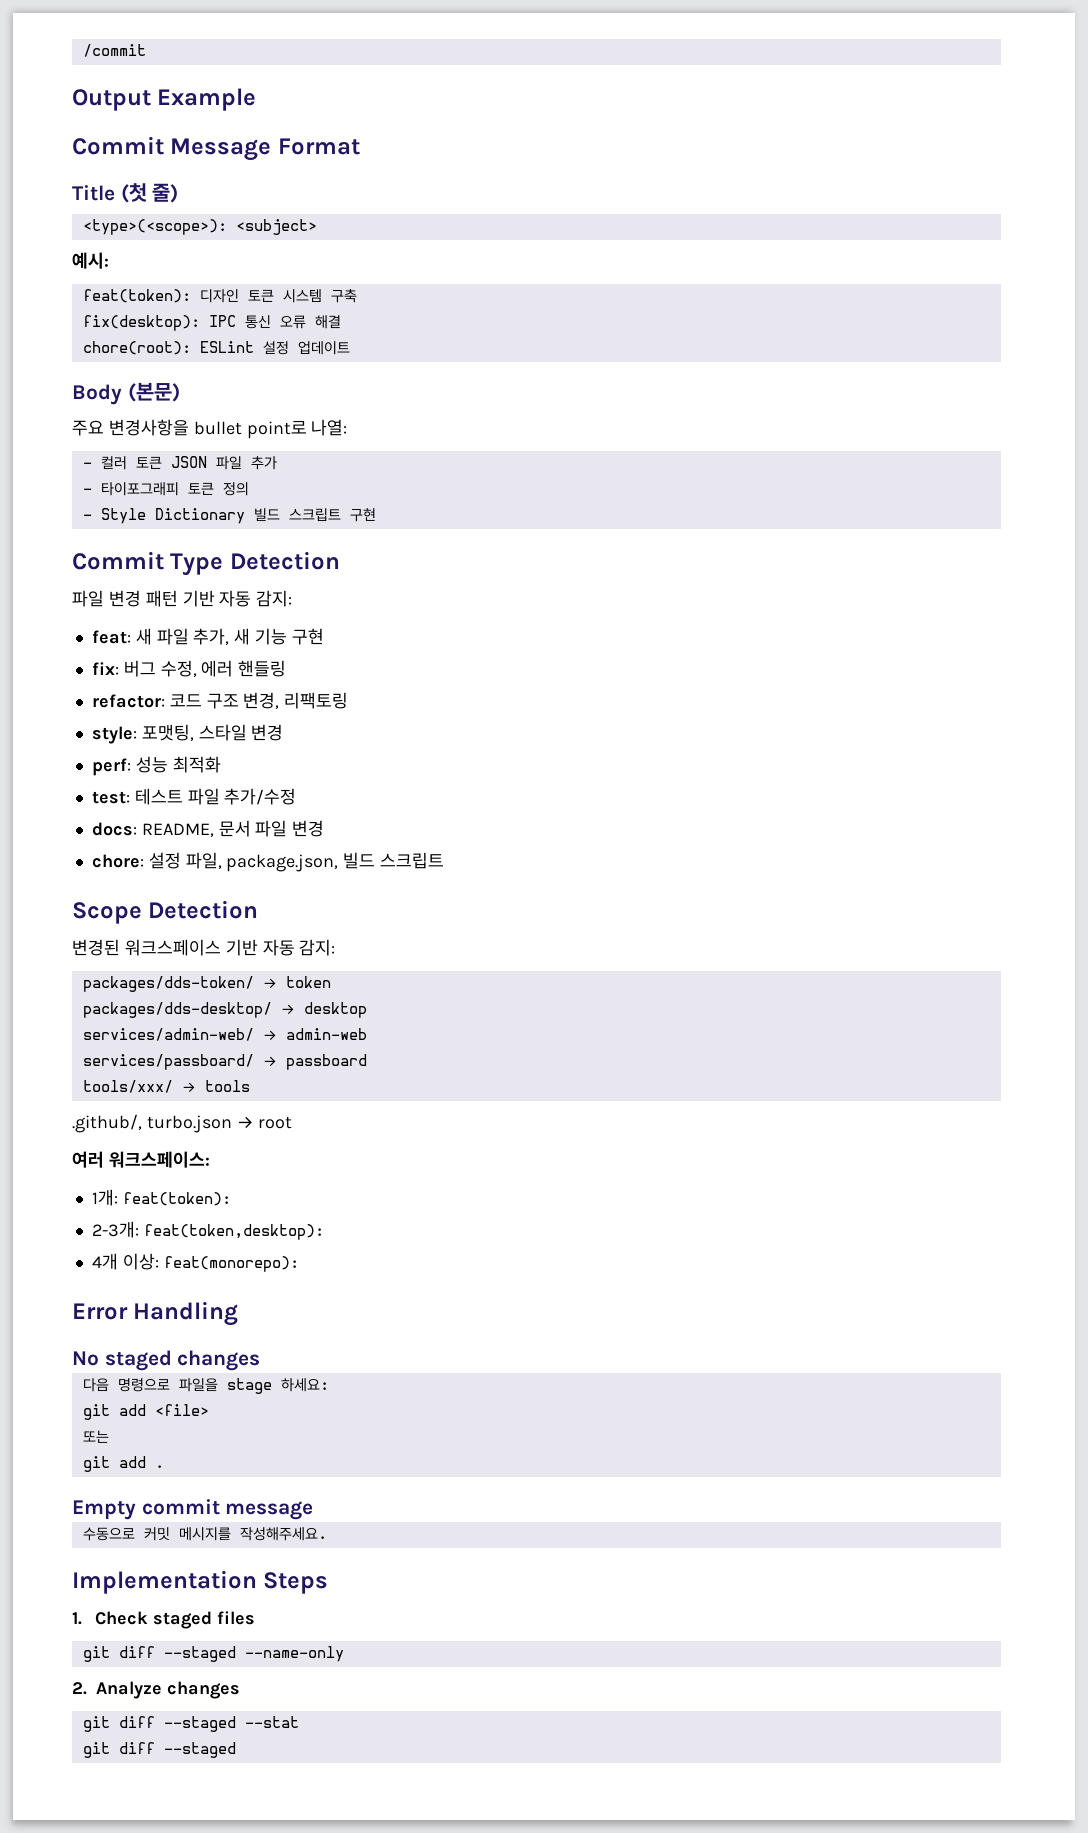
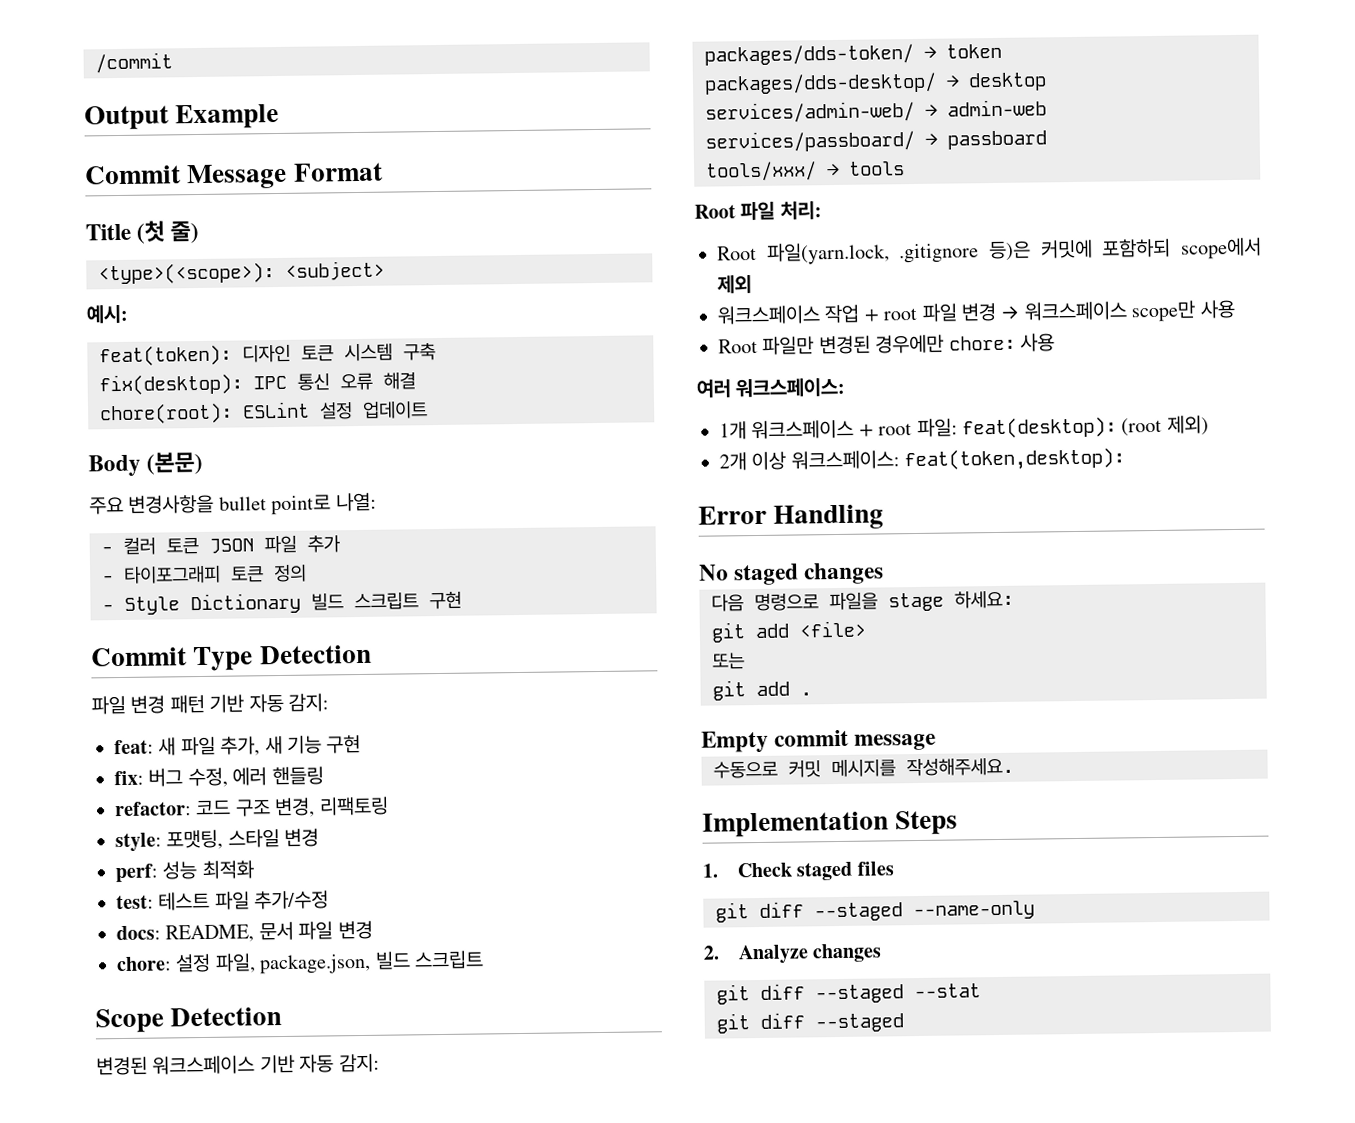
- .github/, turbo.json → root
+ Root 파일 처리:
+ Root 파일(yarn.lock, .gitignore 등)은 커밋에 포함하되 scope에서 제외
+ 워크스페이스 작업 + root 파일 변경 → 워크스페이스 scope만 사용
+ Root 파일만 변경된 경우에만 chore: 사용
  여러 워크스페이스:
- 1개: feat(token):
- 2-3개: feat(token,desktop):
- 4개 이상: feat(monorepo):
+ 1개 워크스페이스 + root 파일: feat(desktop): (root 제외)
+ 2개 이상 워크스페이스: feat(token,desktop):

